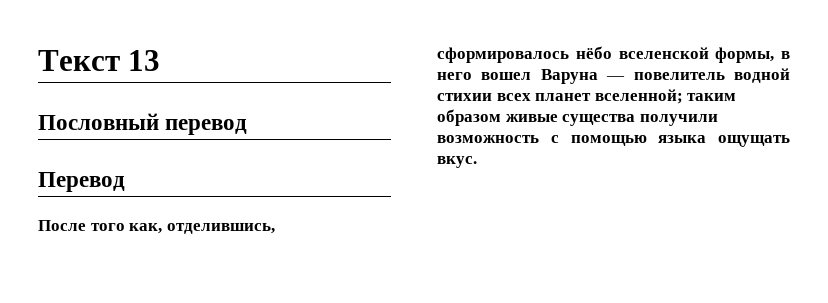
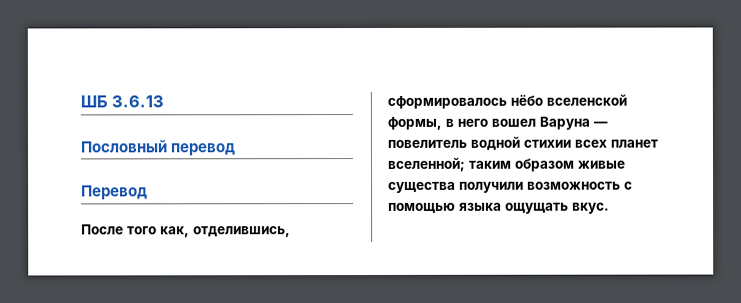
- Текст 13
+ ШБ 3.6.13

